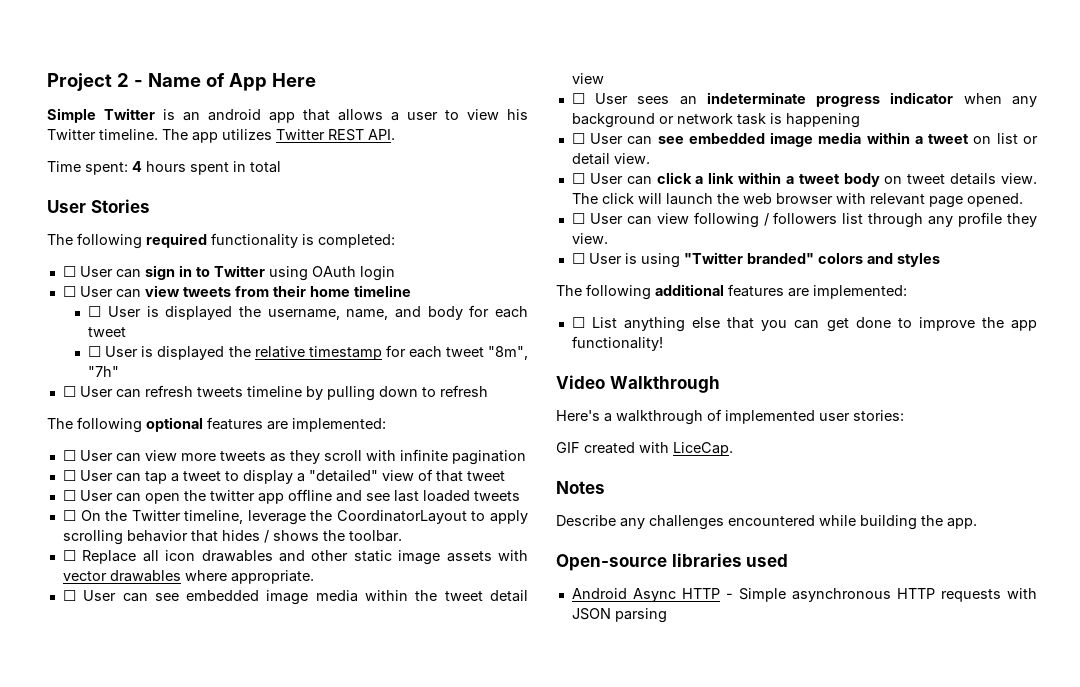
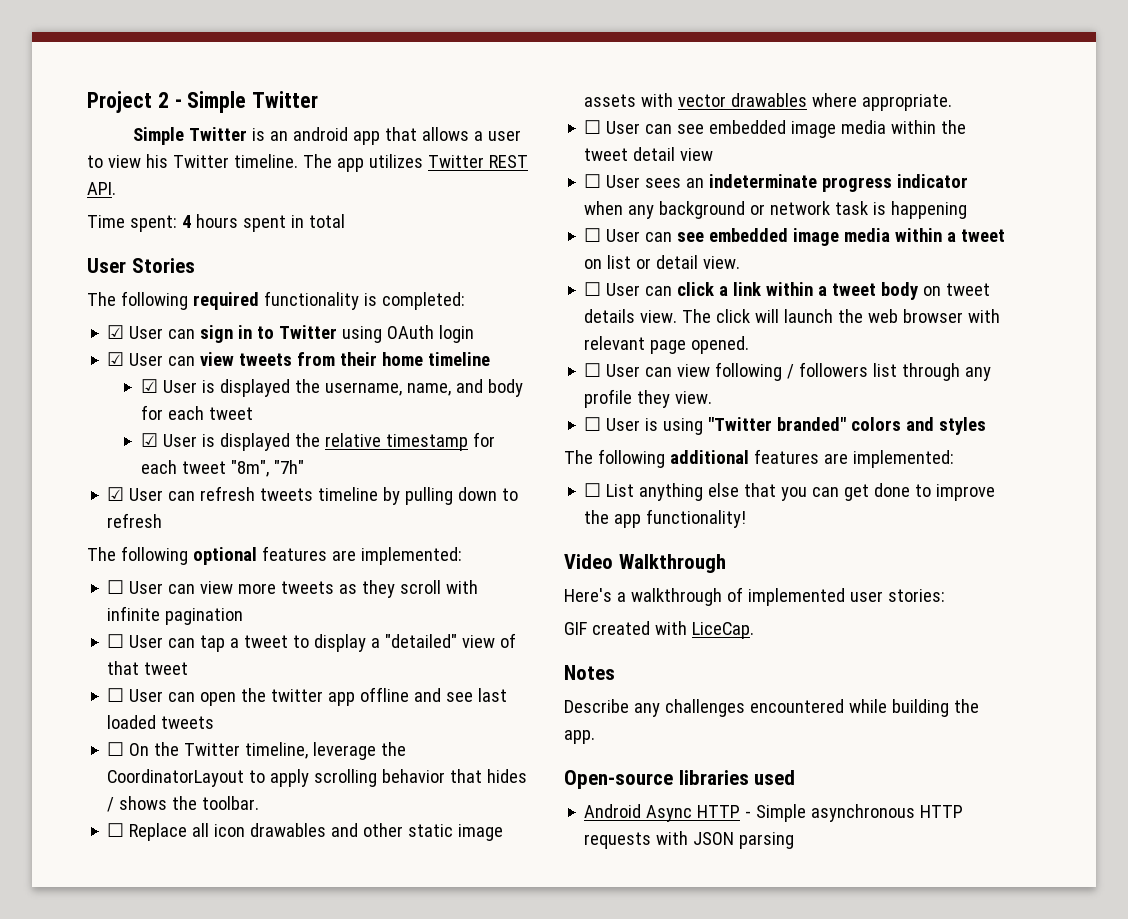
- Project 2 - Name of App Here
+ Project 2 - Simple Twitter
- ☐ User can sign in to Twitter using OAuth login
+ ☑ User can sign in to Twitter using OAuth login
- ☐ User can view tweets from their home timeline
+ ☑ User can view tweets from their home timeline
- ☐ User is displayed the username, name, and body for each tweet
+ ☑ User is displayed the username, name, and body for each tweet
- ☐ User is displayed the relative timestamp for each tweet "8m", "7h"
+ ☑ User is displayed the relative timestamp for each tweet "8m", "7h"
- ☐ User can refresh tweets timeline by pulling down to refresh
+ ☑ User can refresh tweets timeline by pulling down to refresh

